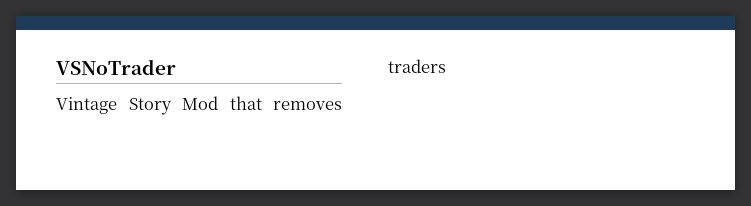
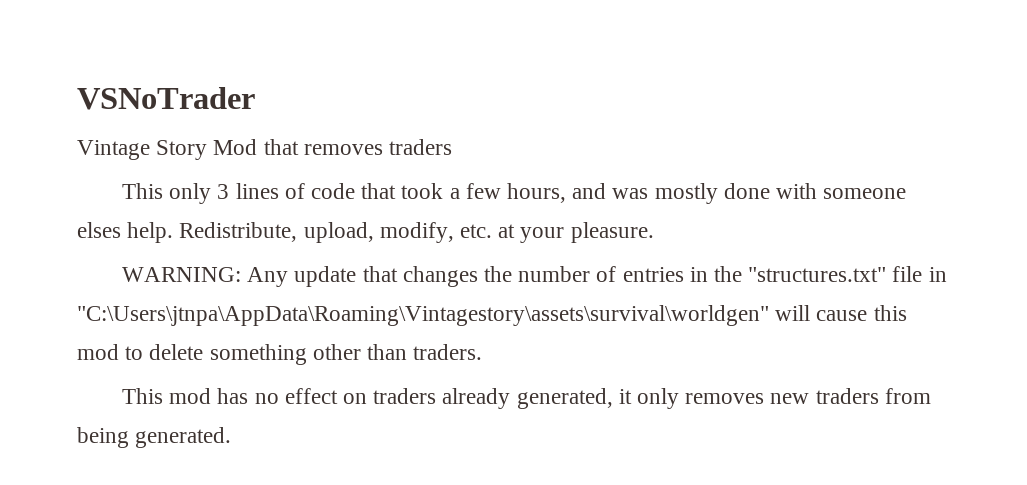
+ This only 3 lines of code that took a few hours, and was mostly done with someone elses help. Redistribute, upload, modify, etc. at your pleasure.
+ WARNING: Any update that changes the number of entries in the "structures.txt" file in "C:\Users\jtnpa\AppData\Roaming\Vintagestory\assets\survival\worldgen" will cause this mod to delete something other than traders.
+ This mod has no effect on traders already generated, it only removes new traders from being generated.

